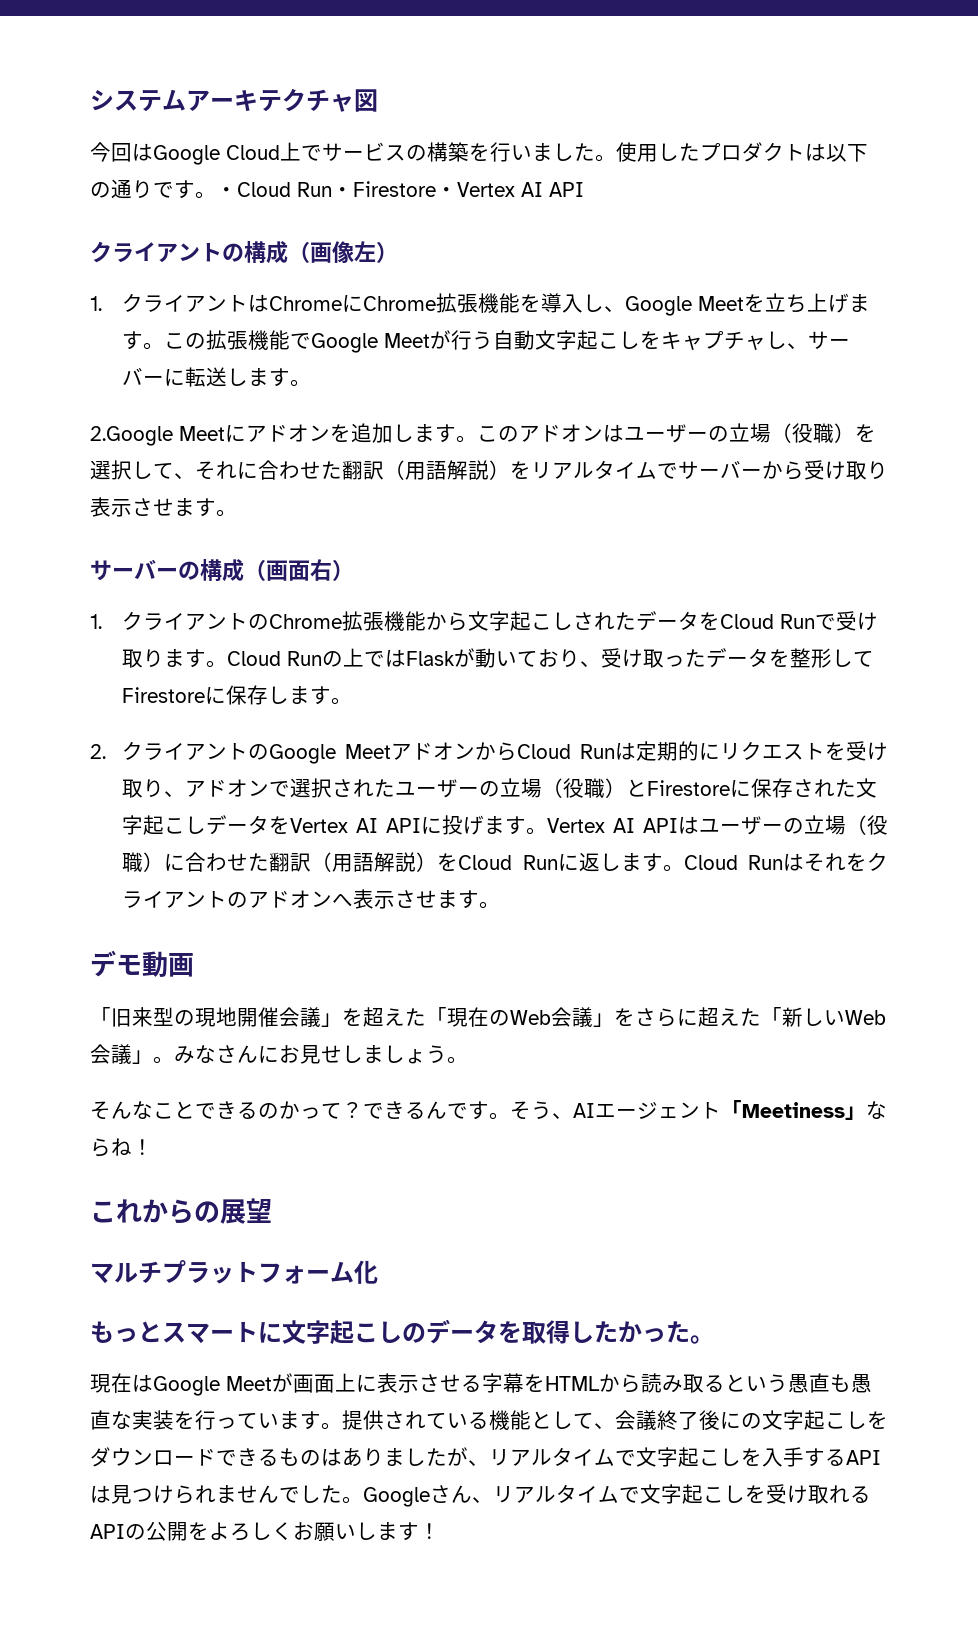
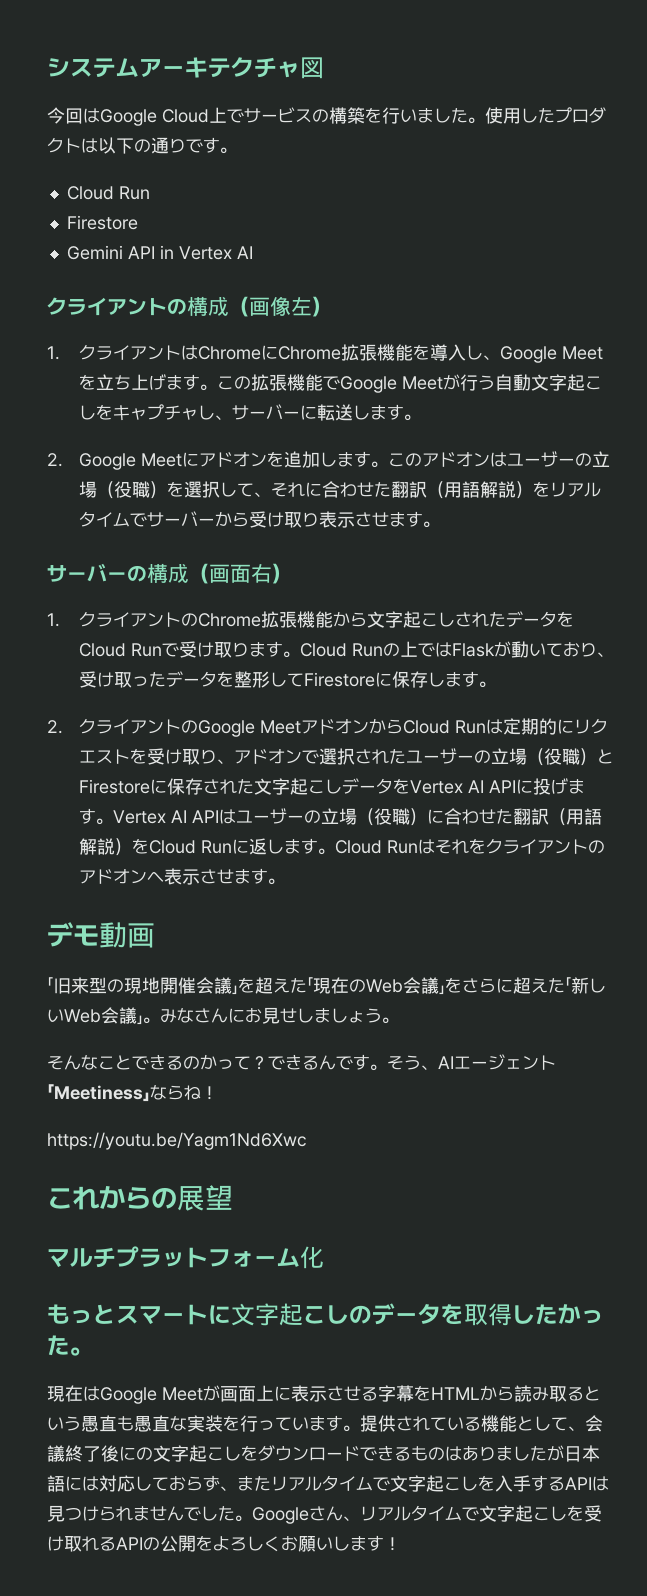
- 使用したプロダクトは以下の通りです。・Cloud Run・Firestore・Vertex AI API
+ 使用したプロダクトは以下の通りです。
+ Cloud Run
+ Firestore
+ Gemini API in Vertex AI
- 2.Google Meetにアドオンを追加します。
+ 2. Google Meetにアドオンを追加します。
+ https://youtu.be/Yagm1Nd6Xwc
- 提供されている機能として、会議終了後にの文字起こしをダウンロードできるものはありましたが、リアルタイムで文字起こしを入手するAPIは見つけられませんでした。
+ 提供されている機能として、会議終了後にの文字起こしをダウンロードできるものはありましたが日本語には対応しておらず、またリアルタイムで文字起こしを入手するAPIは見つけられませんでした。

